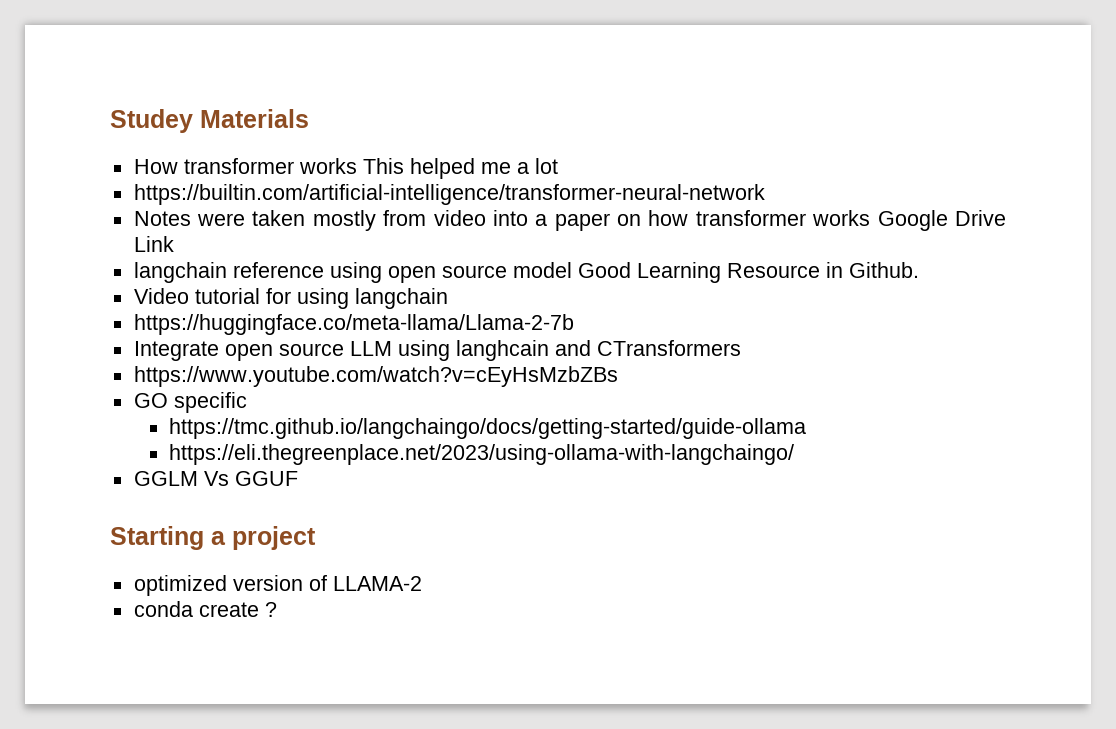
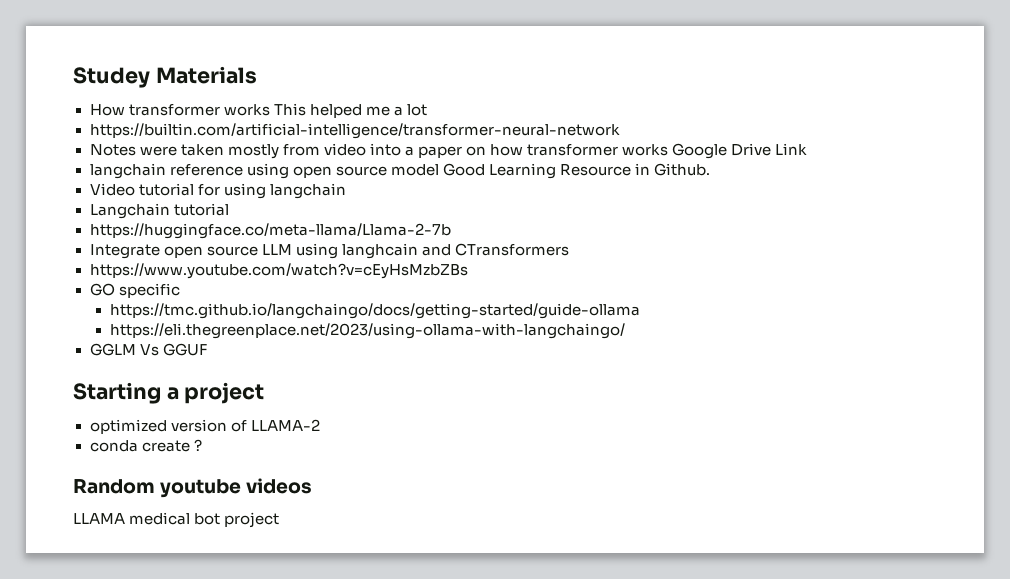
+ Langchain tutorial
+ Random youtube videos
+ LLAMA medical bot project

